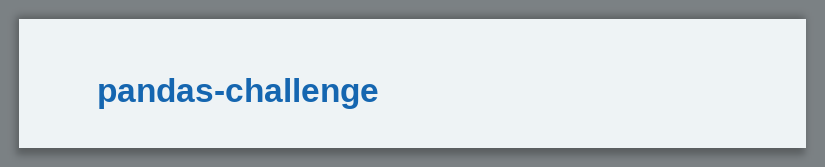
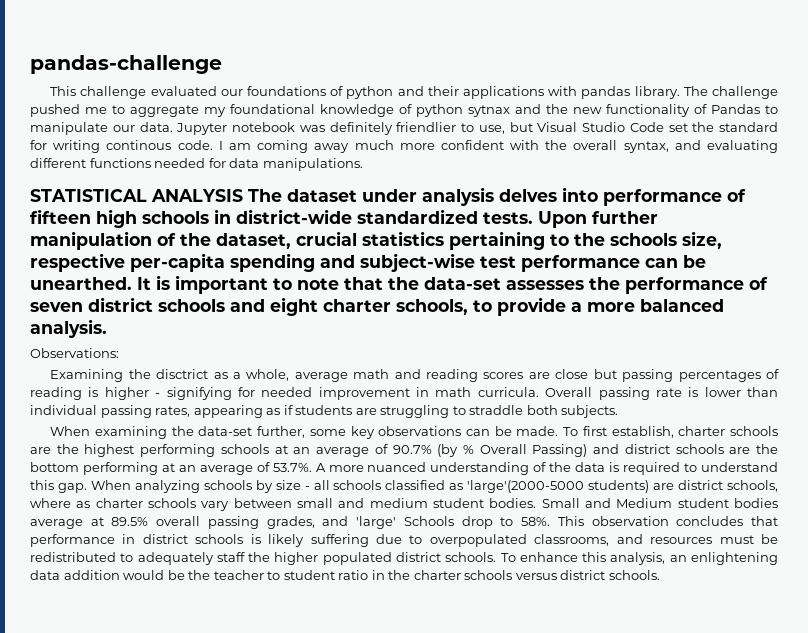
+ This challenge evaluated our foundations of python and their applications with pandas library. The challenge pushed me to aggregate my foundational knowledge of python sytnax and the new functionality of Pandas to manipulate our data. Jupyter notebook was definitely friendlier to use, but Visual Studio Code set the standard for writing continous code. I am coming away much more confident with the overall syntax, and evaluating different functions needed for data manipulations.
+ STATISTICAL ANALYSIS The dataset under analysis delves into performance of fifteen high schools in district-wide standardized tests. Upon further manipulation of the dataset, crucial statistics pertaining to the schools size, respective per-capita spending and subject-wise test performance can be unearthed. It is important to note that the data-set assesses the performance of seven district schools and eight charter schools, to provide a more balanced analysis.
+ Observations:
+ Examining the disctrict as a whole, average math and reading scores are close but passing percentages of reading is higher - signifying for needed improvement in math curricula. Overall passing rate is lower than individual passing rates, appearing as if students are struggling to straddle both subjects.
+ When examining the data-set further, some key observations can be made. To first establish, charter schools are the highest performing schools at an average of 90.7% (by % Overall Passing) and district schools are the bottom performing at an average of 53.7%. A more nuanced understanding of the data is required to understand this gap. When analyzing schools by size - all schools classified as 'large'(2000-5000 students) are district schools, where as charter schools vary between small and medium student bodies. Small and Medium student bodies average at 89.5% overall passing grades, and 'large' Schools drop to 58%. This observation concludes that performance in district schools is likely suffering due to overpopulated classrooms, and resources must be redistributed to adequately staff the higher populated district schools. To enhance this analysis, an enlightening data addition would be the teacher to student ratio in the charter schools versus district schools.

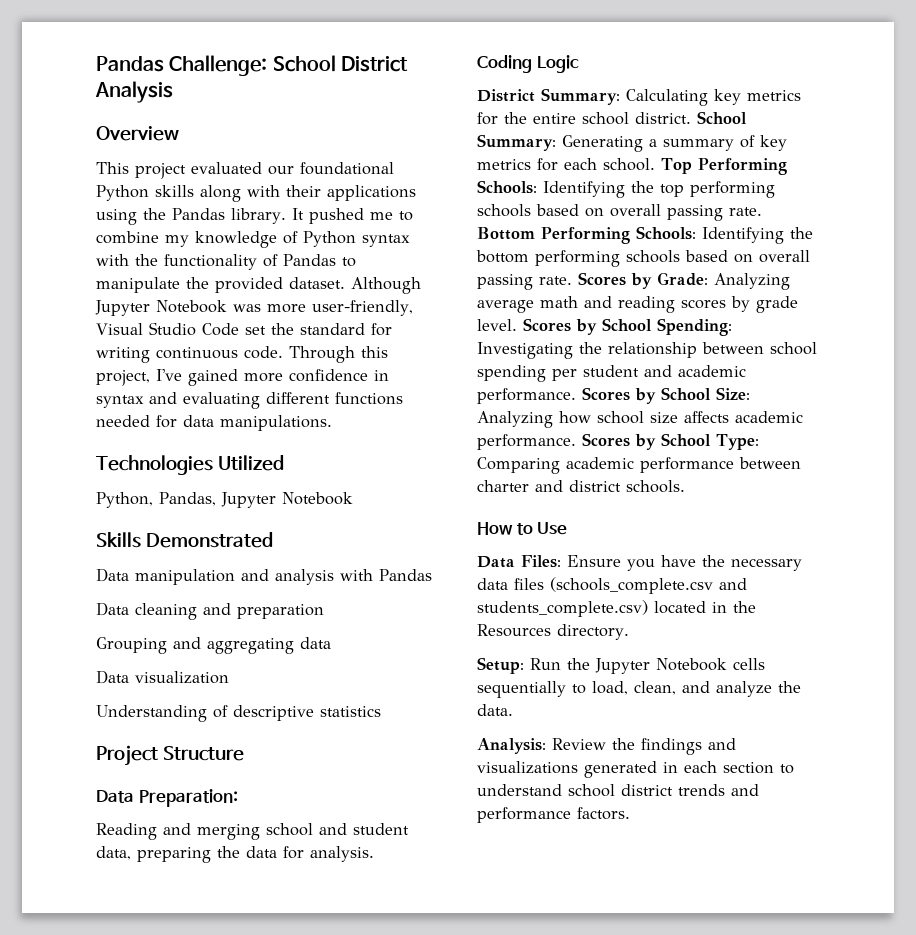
- pandas-challenge
- This challenge evaluated our foundations of python and their applications with pandas library. The challenge pushed me to aggregate my foundational knowledge of python sytnax and the new functionality of Pandas to manipulate our data. Jupyter notebook was definitely friendlier to use, but Visual Studio Code set the standard for writing continous code. I am coming away much more confident with the overall syntax, and evaluating different functions needed for data manipulations.
+ Pandas Challenge: School District Analysis
+ Overview
+ This project evaluated our foundational Python skills along with their applications using the Pandas library. It pushed me to combine my knowledge of Python syntax with the functionality of Pandas to manipulate the provided dataset. Although Jupyter Notebook was more user-friendly, Visual Studio Code set the standard for writing continuous code. Through this project, I've gained more confidence in syntax and evaluating different functions needed for data manipulations.
- STATISTICAL ANALYSIS The dataset under analysis delves into performance of fifteen high schools in district-wide standardized tests. Upon further manipulation of the dataset, crucial statistics pertaining to the schools size, respective per-capita spending and subject-wise test performance can be unearthed. It is important to note that the data-set assesses the performance of seven district schools and eight charter schools, to provide a more balanced analysis.
- Observations:
- Examining the disctrict as a whole, average math and reading scores are close but passing percentages of reading is higher - signifying for needed improvement in math curricula. Overall passing rate is lower than individual passing rates, appearing as if students are struggling to straddle both subjects.
- When examining the data-set further, some key observations can be made. To first establish, charter schools are the highest performing schools at an average of 90.7% (by % Overall Passing) and district schools are the bottom performing at an average of 53.7%. A more nuanced understanding of the data is required to understand this gap. When analyzing schools by size - all schools classified as 'large'(2000-5000 students) are district schools, where as charter schools vary between small and medium student bodies. Small and Medium student bodies average at 89.5% overall passing grades, and 'large' Schools drop to 58%. This observation concludes that performance in district schools is likely suffering due to overpopulated classrooms, and resources must be redistributed to adequately staff the higher populated district schools. To enhance this analysis, an enlightening data addition would be the teacher to student ratio in the charter schools versus district schools.
+ Technologies Utilized
+ Python, Pandas, Jupyter Notebook
+ Skills Demonstrated
+ Data manipulation and analysis with Pandas
+ Data cleaning and preparation
+ Grouping and aggregating data
+ Data visualization
+ Understanding of descriptive statistics
+ Project Structure
+ Data Preparation:
+ Reading and merging school and student data, preparing the data for analysis.
+ Coding Logic
+ District Summary: Calculating key metrics for the entire school district. School Summary: Generating a summary of key metrics for each school. Top Performing Schools: Identifying the top performing schools based on overall passing rate. Bottom Performing Schools: Identifying the bottom performing schools based on overall passing rate. Scores by Grade: Analyzing average math and reading scores by grade level. Scores by School Spending: Investigating the relationship between school spending per student and academic performance. Scores by School Size: Analyzing how school size affects academic performance. Scores by School Type: Comparing academic performance between charter and district schools.
+ How to Use
+ Data Files: Ensure you have the necessary data files (schools_complete.csv and students_complete.csv) located in the Resources directory.
+ Setup: Run the Jupyter Notebook cells sequentially to load, clean, and analyze the data.
+ Analysis: Review the findings and visualizations generated in each section to understand school district trends and performance factors.

